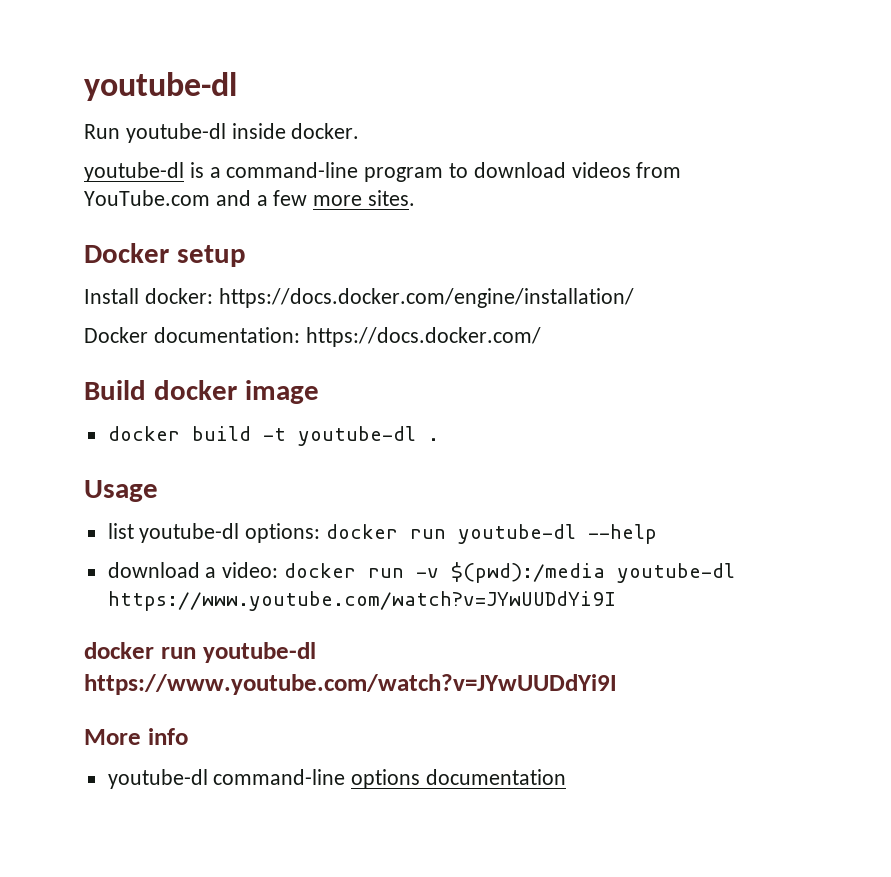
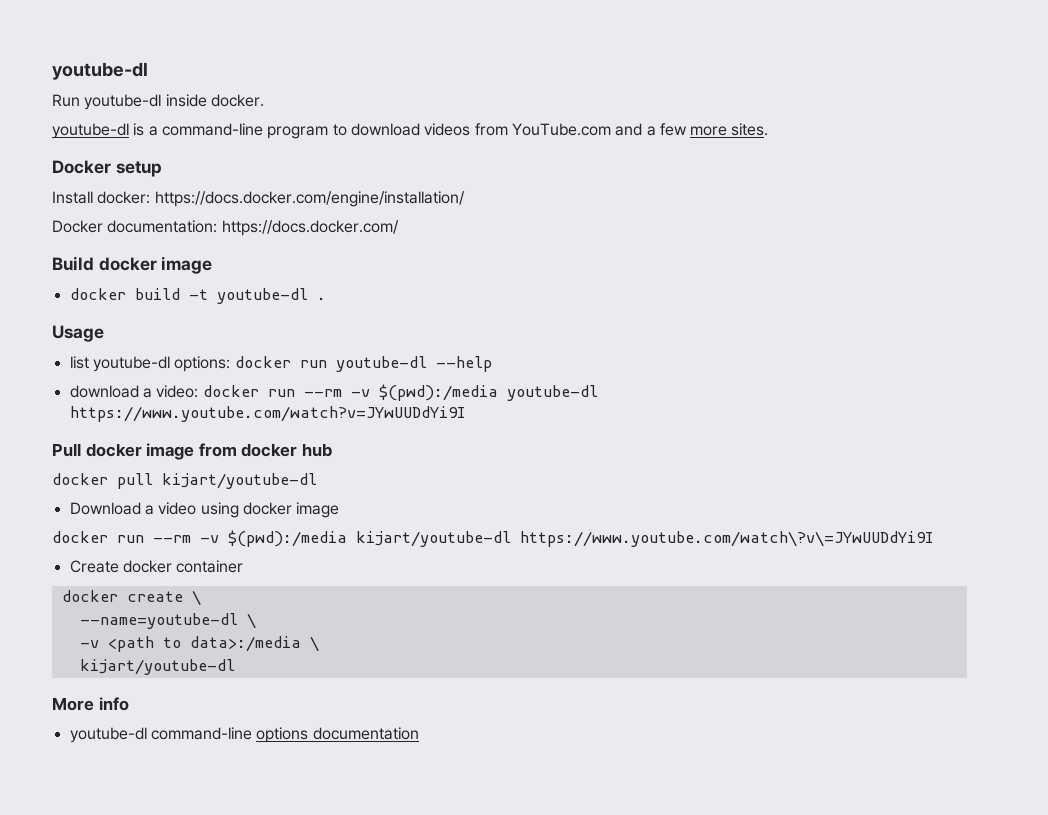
- download a video: docker run -v $(pwd):/media youtube-dl https://www.youtube.com/watch?v=JYwUUDdYi9I
+ download a video: docker run --rm -v $(pwd):/media youtube-dl https://www.youtube.com/watch?v=JYwUUDdYi9I
- docker run youtube-dl https://www.youtube.com/watch?v=JYwUUDdYi9I
+ Pull docker image from docker hub
+ docker pull kijart/youtube-dl
+ Download a video using docker image
+ docker run --rm -v $(pwd):/media kijart/youtube-dl https://www.youtube.com/watch\?v\=JYwUUDdYi9I
+ Create docker container
+ docker create \
+ --name=youtube-dl \
+ -v <path to data>:/media \
+ kijart/youtube-dl

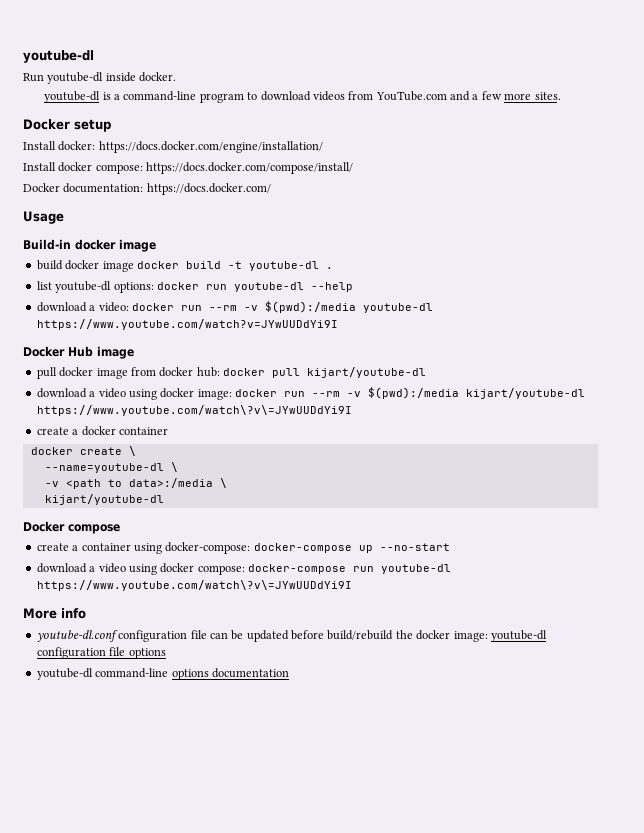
+ Install docker compose: https://docs.docker.com/compose/install/
- Build docker image
- docker build -t youtube-dl .
+ Usage
+ Build-in docker image
+ build docker image docker build -t youtube-dl .
- Usage
- Pull docker image from docker hub
- docker pull kijart/youtube-dl
+ Docker Hub image
+ pull docker image from docker hub: docker pull kijart/youtube-dl
- Download a video using docker image
- docker run --rm -v $(pwd):/media kijart/youtube-dl https://www.youtube.com/watch\?v\=JYwUUDdYi9I
+ download a video using docker image: docker run --rm -v $(pwd):/media kijart/youtube-dl https://www.youtube.com/watch\?v\=JYwUUDdYi9I
- Create docker container
+ create a docker container
+ Docker compose
+ create a container using docker-compose: docker-compose up --no-start
+ download a video using docker compose: docker-compose run youtube-dl https://www.youtube.com/watch\?v\=JYwUUDdYi9I
  More info
+ youtube-dl.conf configuration file can be updated before build/rebuild the docker image: youtube-dl configuration file options

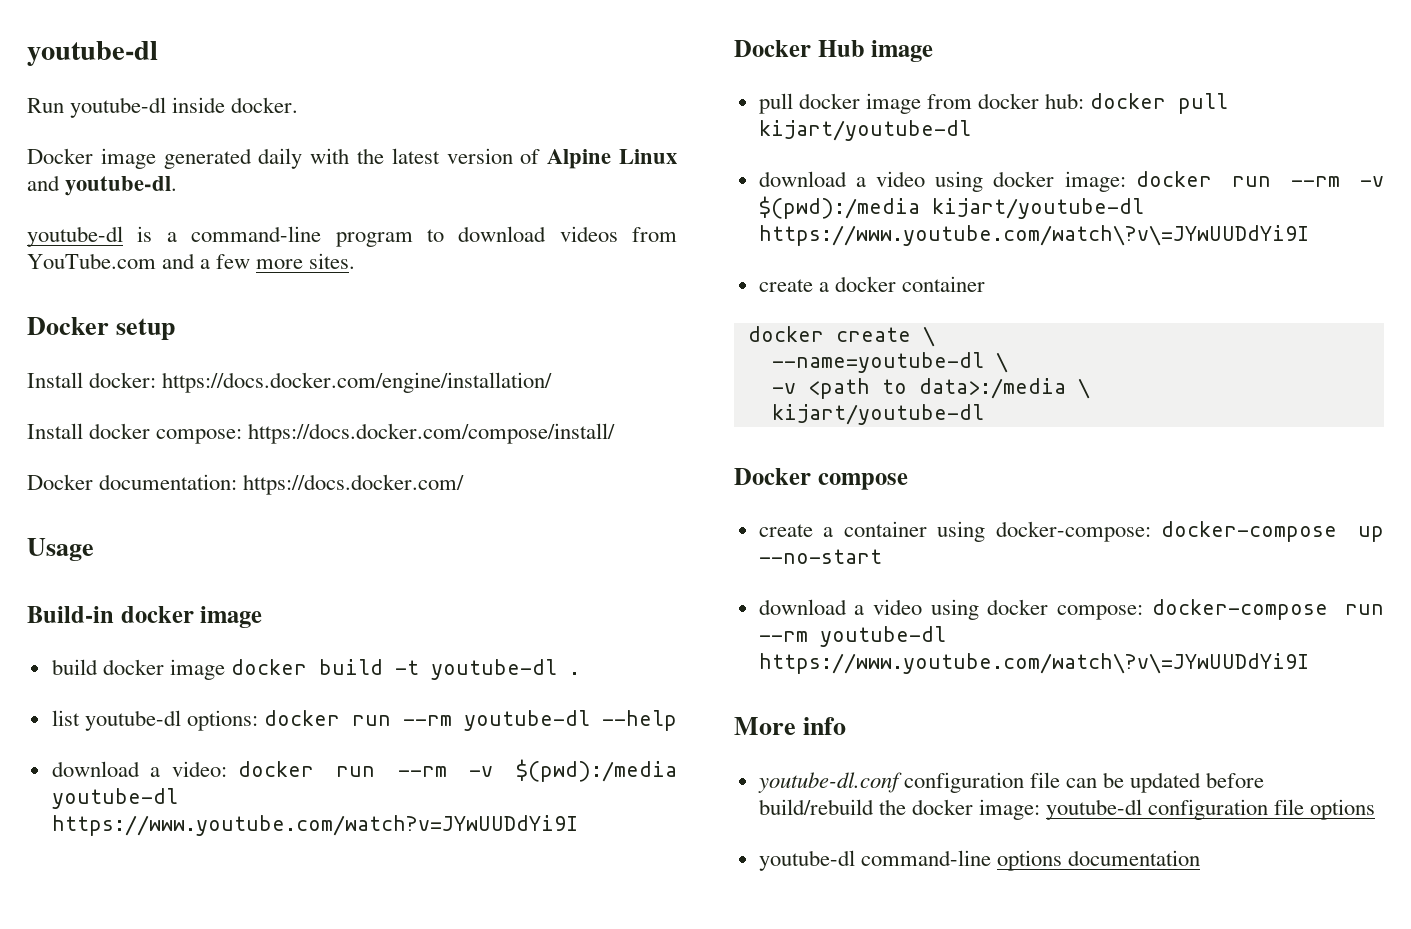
+ Docker image generated daily with the latest version of Alpine Linux and youtube-dl.
- list youtube-dl options: docker run youtube-dl --help
+ list youtube-dl options: docker run --rm youtube-dl --help
- download a video using docker compose: docker-compose run youtube-dl https://www.youtube.com/watch\?v\=JYwUUDdYi9I
+ download a video using docker compose: docker-compose run --rm youtube-dl https://www.youtube.com/watch\?v\=JYwUUDdYi9I

